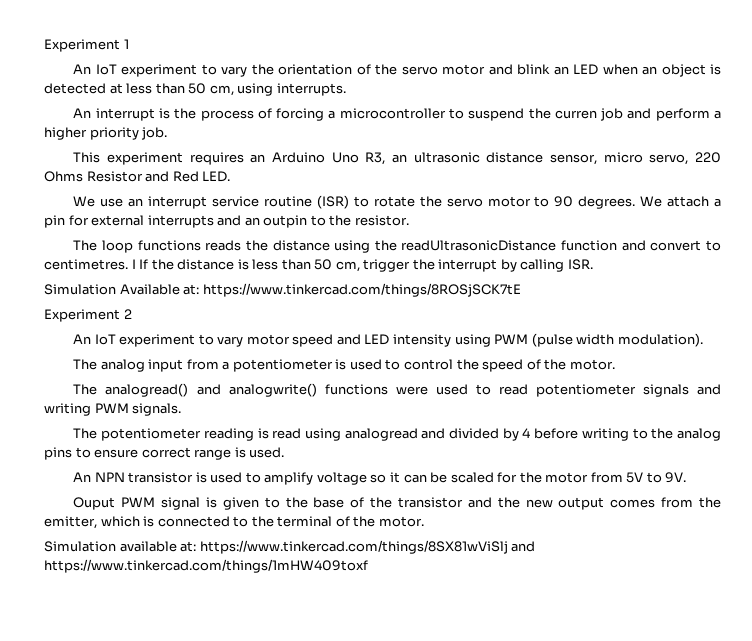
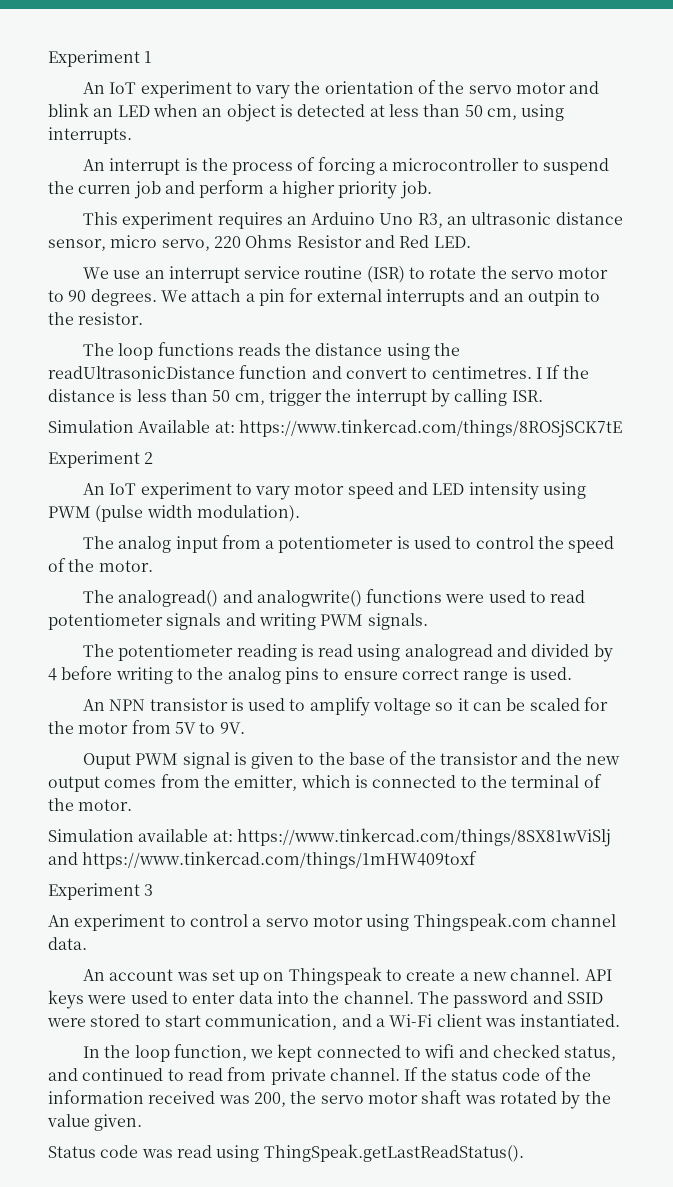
+ Experiment 3
+ An experiment to control a servo motor using Thingspeak.com channel data.
+ An account was set up on Thingspeak to create a new channel. API keys were used to enter data into the channel. The password and SSID were stored to start communication, and a Wi-Fi client was instantiated.
+ In the loop function, we kept connected to wifi and checked status, and continued to read from private channel. If the status code of the information received was 200, the servo motor shaft was rotated by the value given.
+ Status code was read using ThingSpeak.getLastReadStatus().

